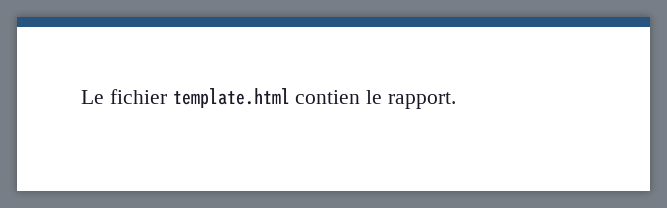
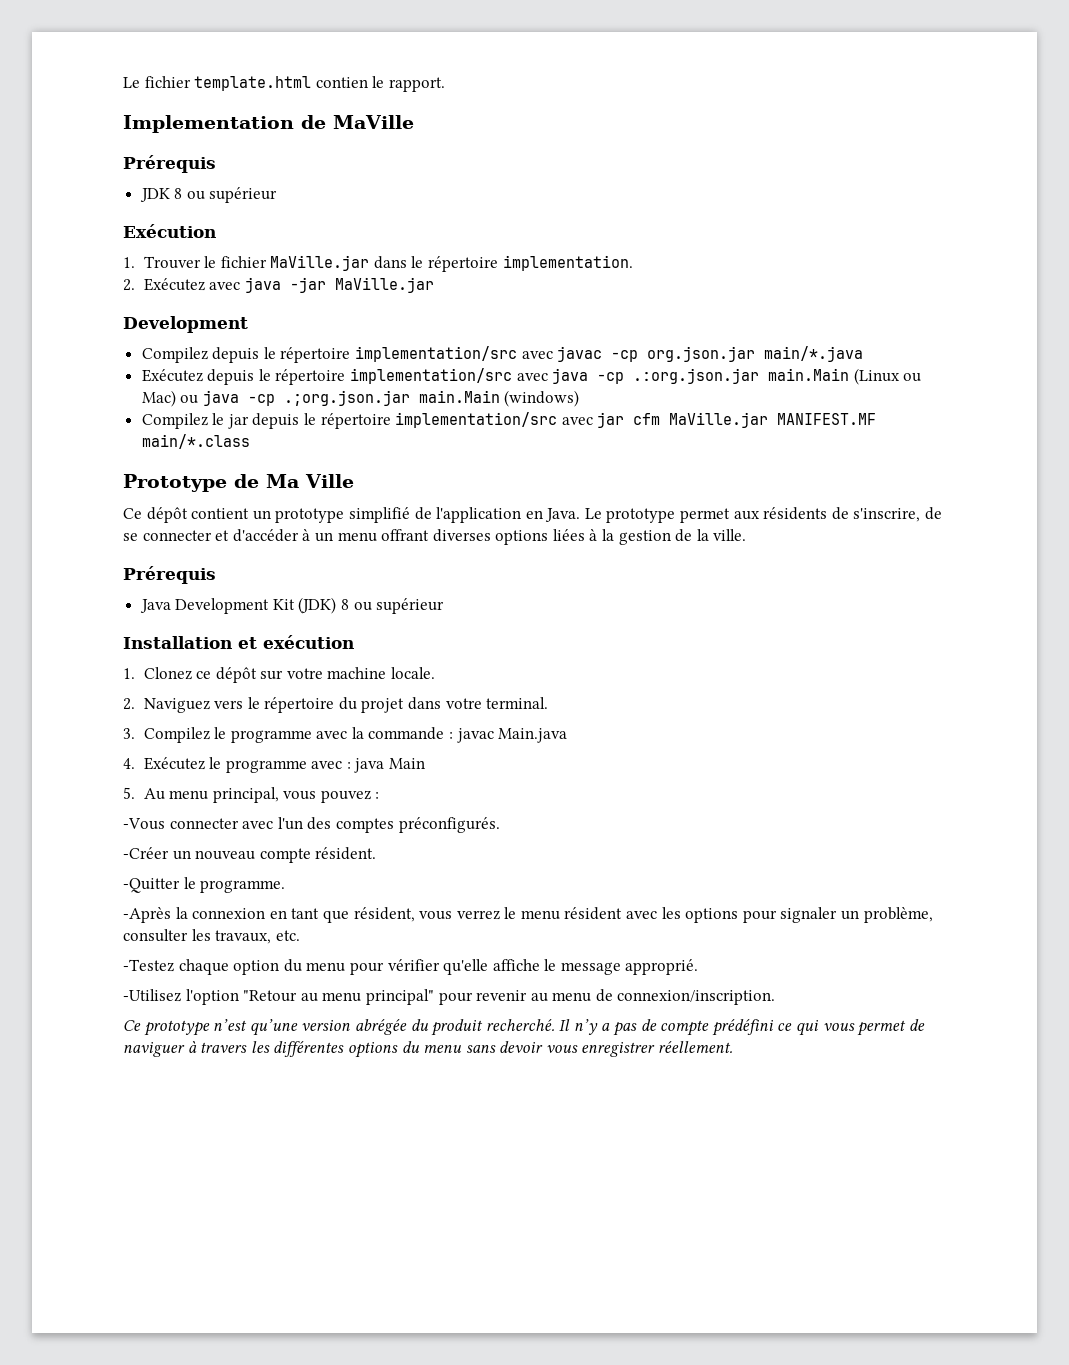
+ Implementation de MaVille
+ Prérequis
+ JDK 8 ou supérieur
+ Exécution
+ 1. Trouver le fichier MaVille.jar dans le répertoire implementation.
+ 2. Exécutez avec java -jar MaVille.jar
+ Development
+ Compilez depuis le répertoire implementation/src avec javac -cp org.json.jar main/*.java
+ Exécutez depuis le répertoire implementation/src avec java -cp .:org.json.jar main.Main (Linux ou Mac) ou java -cp .;org.json.jar main.Main (windows)
+ Compilez le jar depuis le répertoire implementation/src avec jar cfm MaVille.jar MANIFEST.MF main/*.class
+ Prototype de Ma Ville
+ Ce dépôt contient un prototype simplifié de l'application en Java. Le prototype permet aux résidents de s'inscrire, de se connecter et d'accéder à un menu offrant diverses options liées à la gestion de la ville.
+ Prérequis
+ Java Development Kit (JDK) 8 ou supérieur
+ Installation et exécution
+ 1. Clonez ce dépôt sur votre machine locale.
+ 2. Naviguez vers le répertoire du projet dans votre terminal.
+ 3. Compilez le programme avec la commande : javac Main.java
+ 4. Exécutez le programme avec : java Main
+ 5. Au menu principal, vous pouvez :
+ -Vous connecter avec l'un des comptes préconfigurés.
+ -Créer un nouveau compte résident.
+ -Quitter le programme.
+ -Après la connexion en tant que résident, vous verrez le menu résident avec les options pour signaler un problème, consulter les travaux, etc.
+ -Testez chaque option du menu pour vérifier qu'elle affiche le message approprié.
+ -Utilisez l'option "Retour au menu principal" pour revenir au menu de connexion/inscription.
+ Ce prototype n’est qu’une version abrégée du produit recherché. Il n’y a pas de compte prédéfini ce qui vous permet de naviguer à travers les différentes options du menu sans devoir vous enregistrer réellement.

